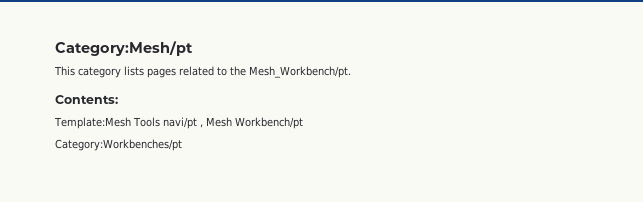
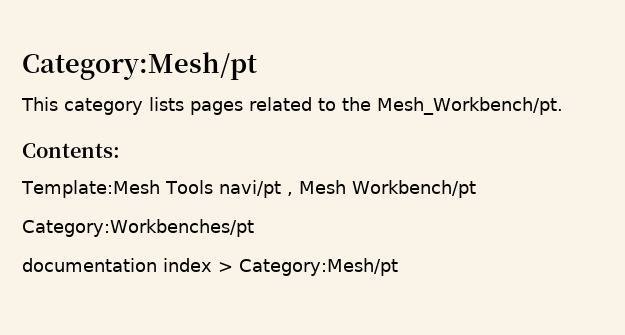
+ documentation index > Category:Mesh/pt

